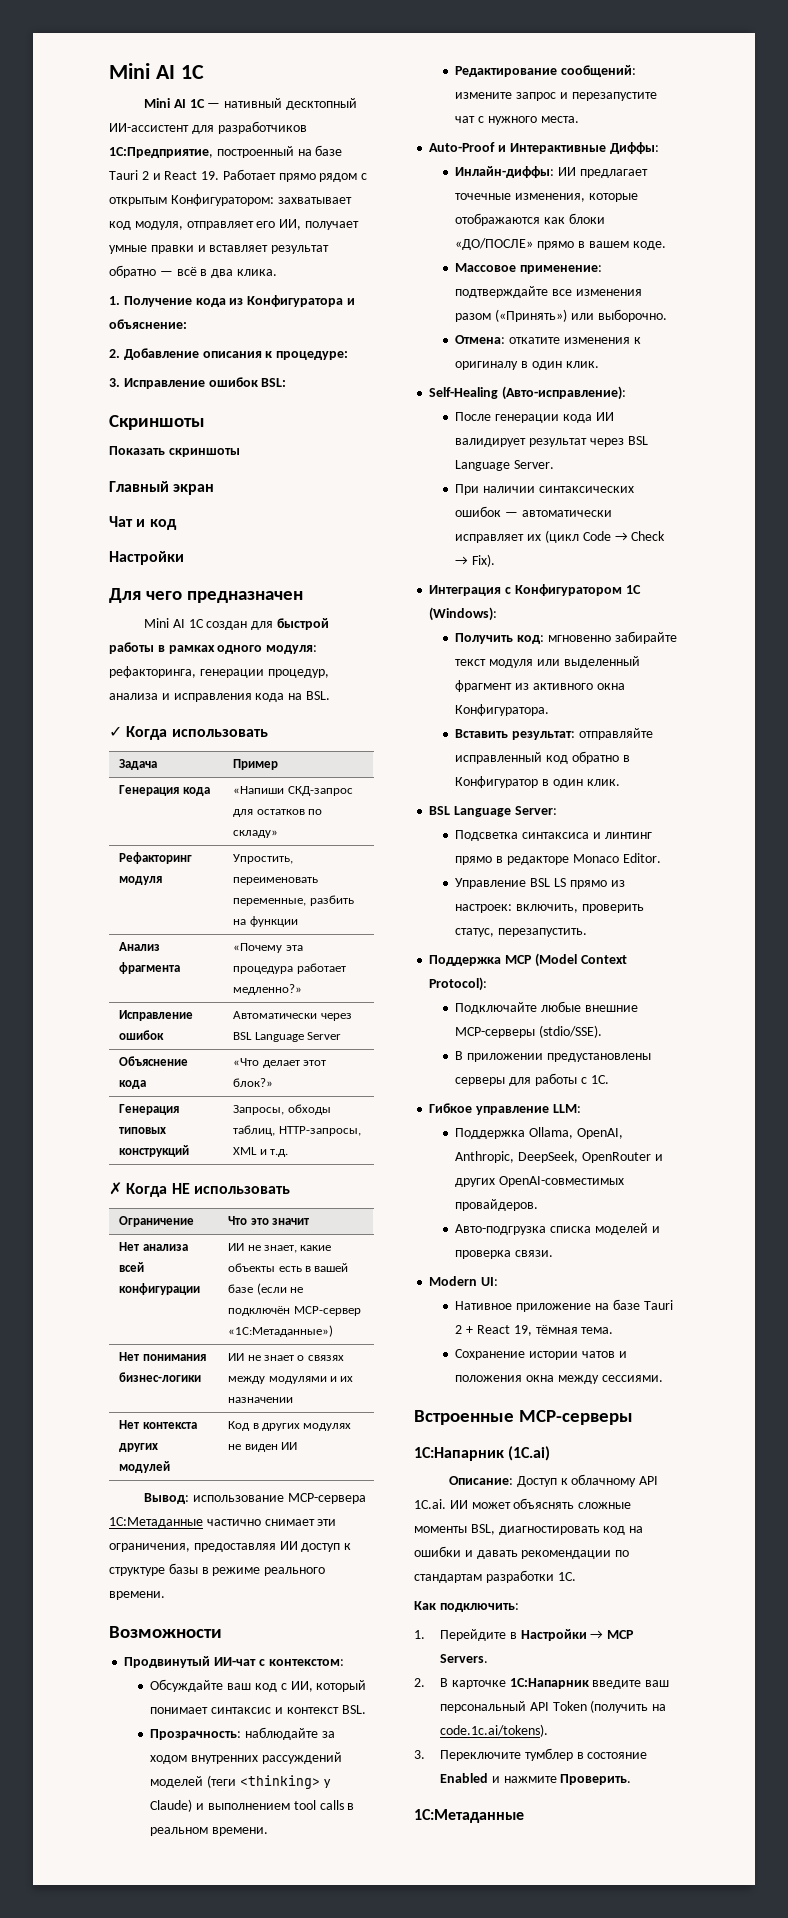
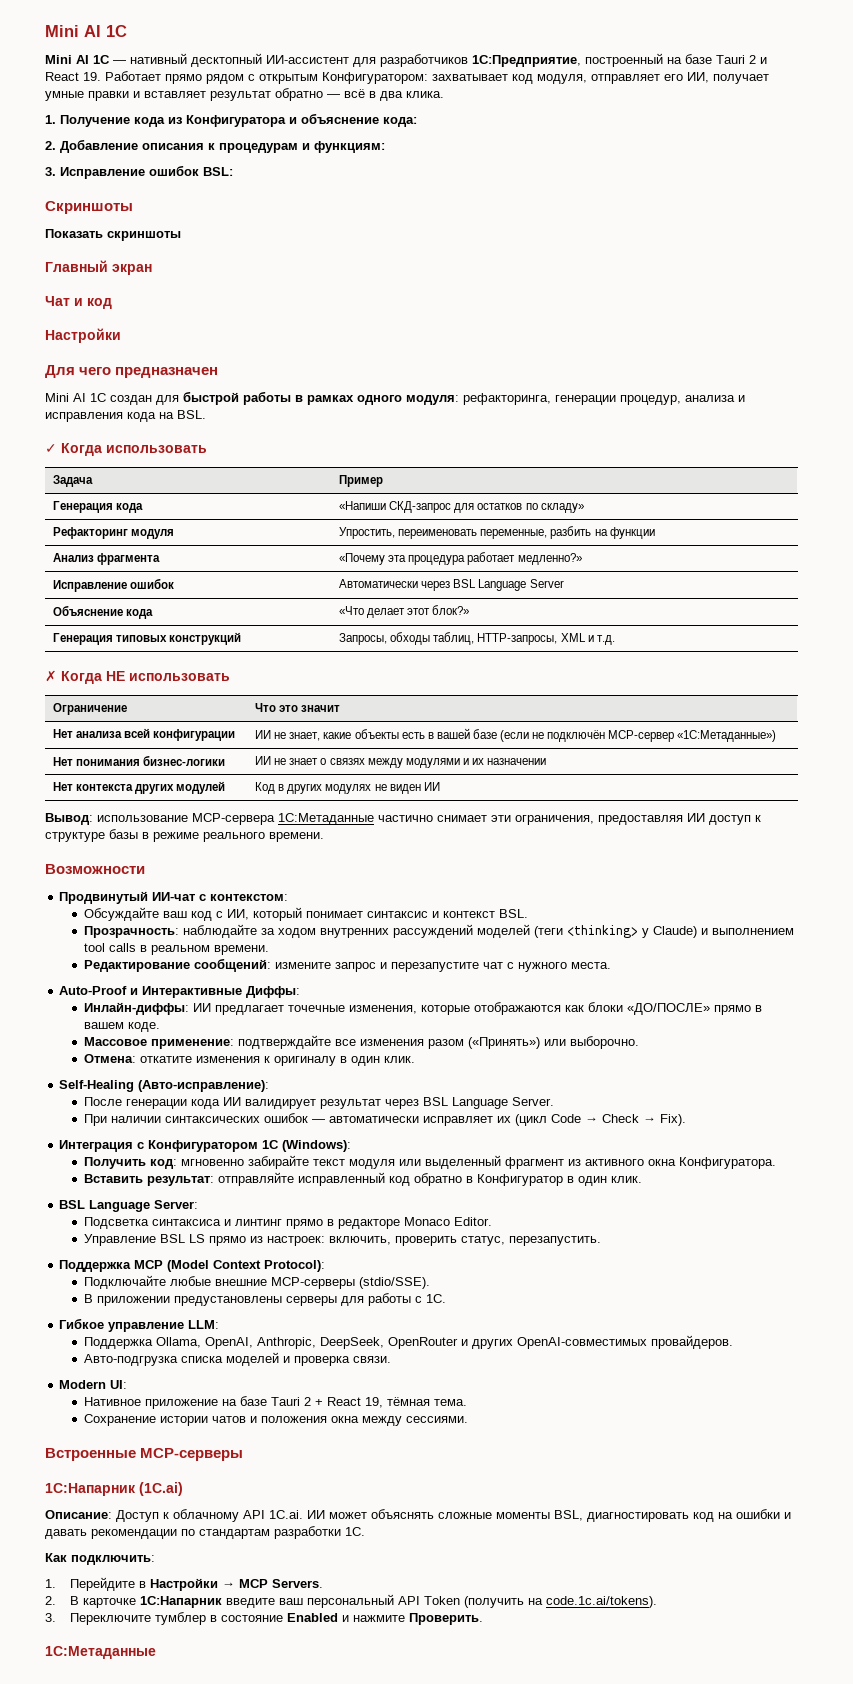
- 1. Получение кода из Конфигуратора и объяснение:
+ 1. Получение кода из Конфигуратора и объяснение кода:
- 2. Добавление описания к процедуре:
+ 2. Добавление описания к процедурам и функциям:

